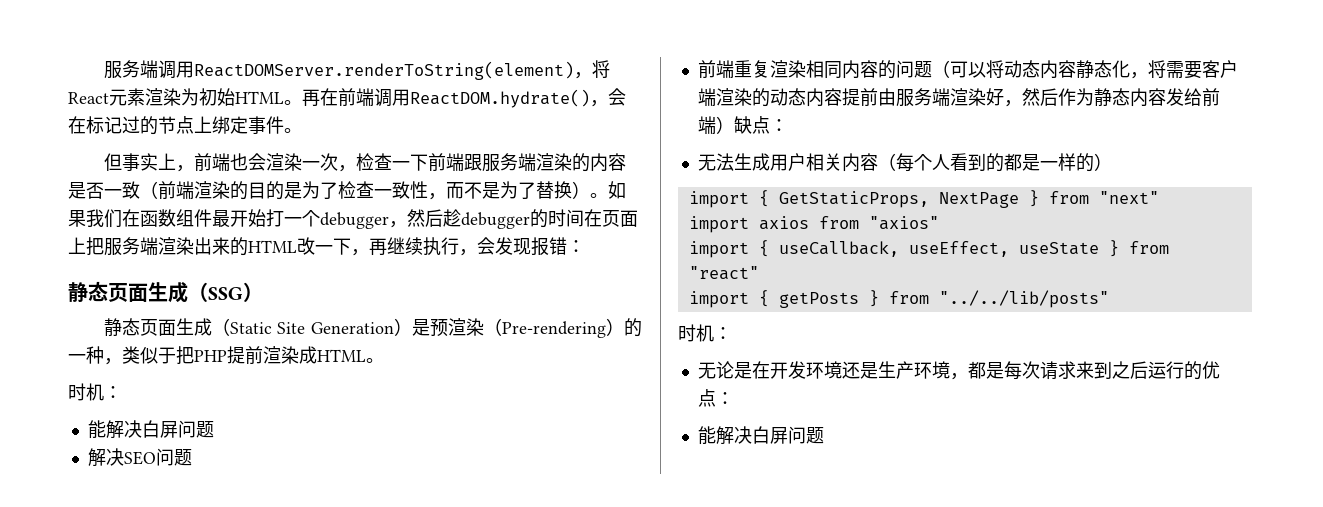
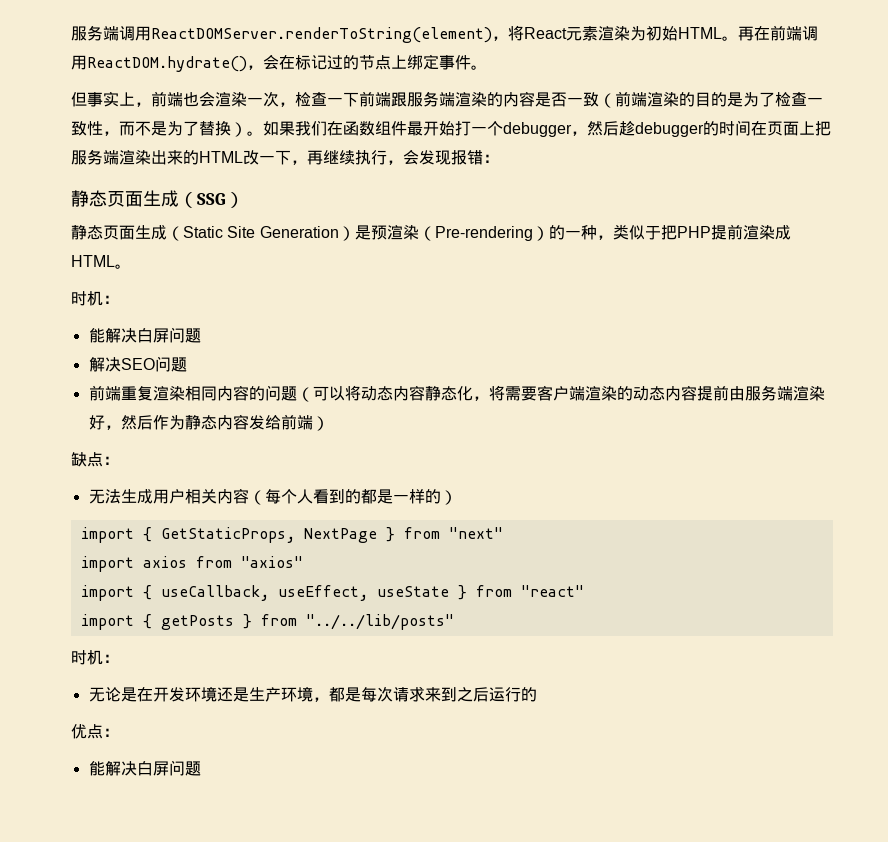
- 前端重复渲染相同内容的问题（可以将动态内容静态化，将需要客户端渲染的动态内容提前由服务端渲染好，然后作为静态内容发给前端）缺点：
+ 前端重复渲染相同内容的问题（可以将动态内容静态化，将需要客户端渲染的动态内容提前由服务端渲染好，然后作为静态内容发给前端）
+ 缺点：
- 无论是在开发环境还是生产环境，都是每次请求来到之后运行的优点：
+ 无论是在开发环境还是生产环境，都是每次请求来到之后运行的
+ 优点：

